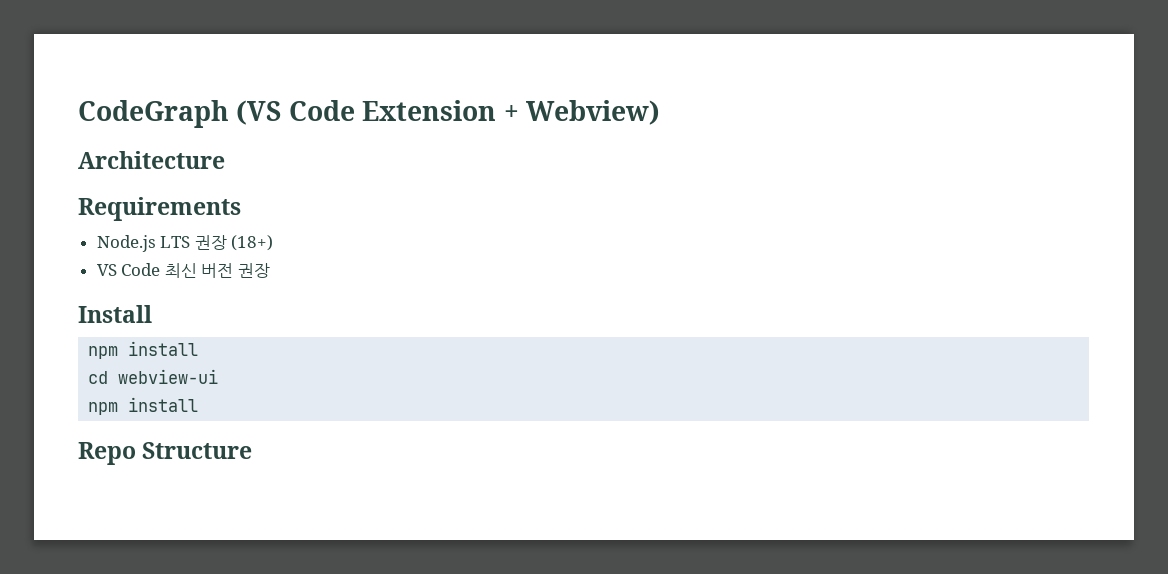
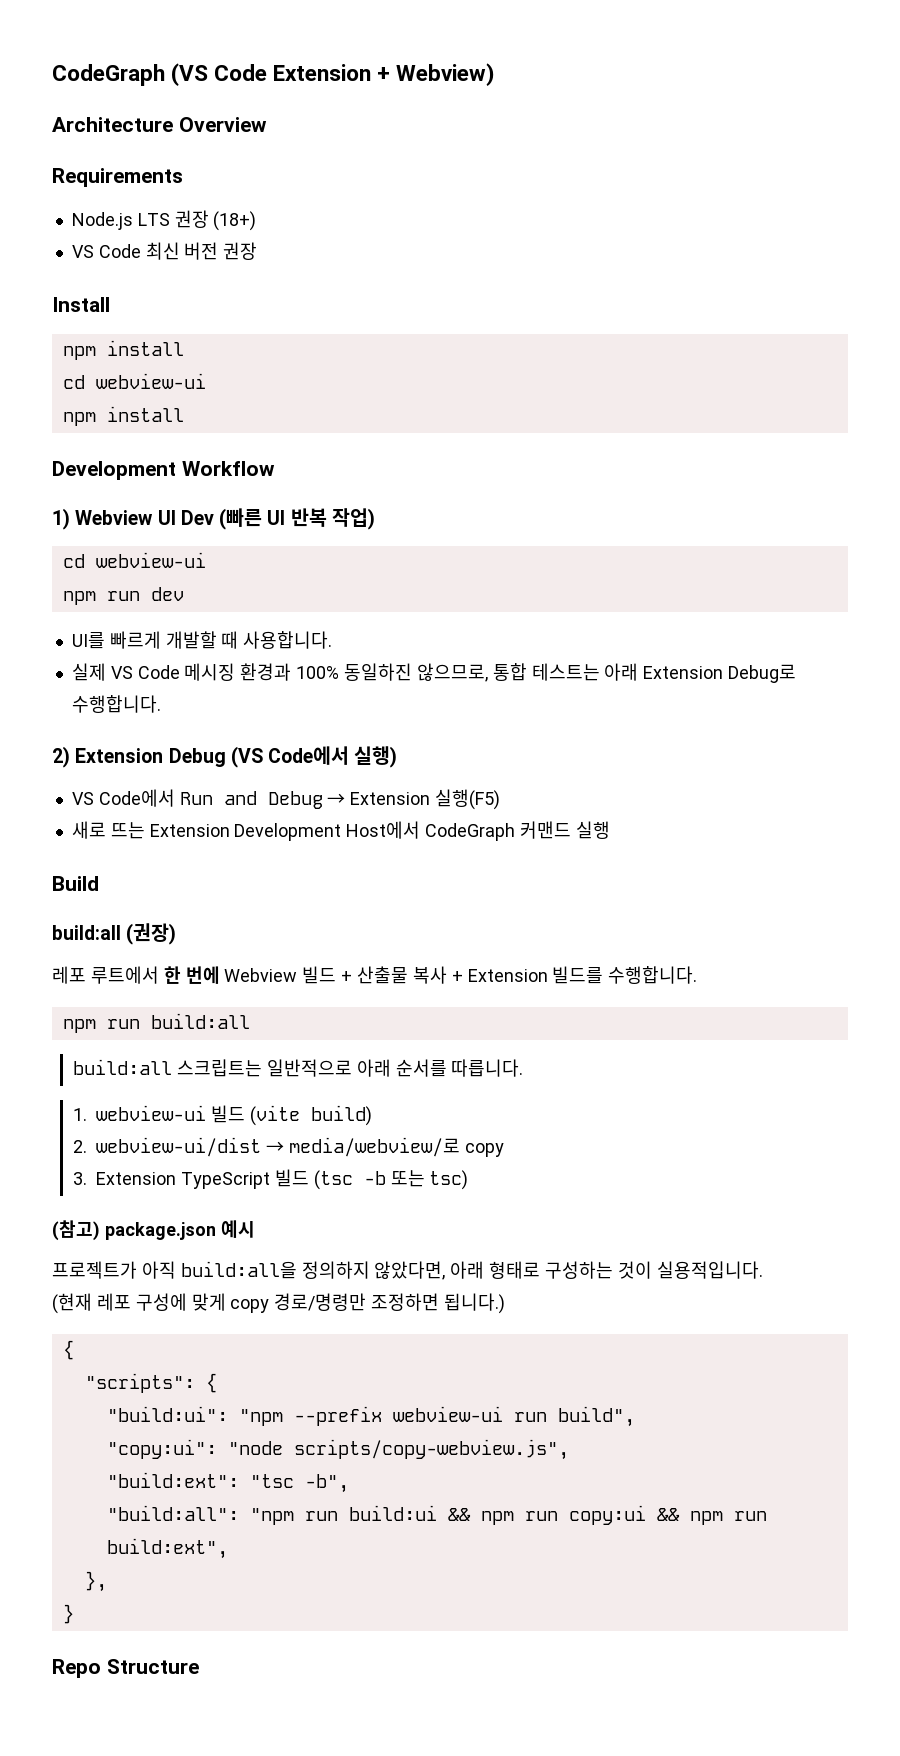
- Architecture
+ Architecture Overview
+ Development Workflow
+ 1) Webview UI Dev (빠른 UI 반복 작업)
+ cd webview-ui
+ npm run dev
+ UI를 빠르게 개발할 때 사용합니다.
+ 실제 VS Code 메시징 환경과 100% 동일하진 않으므로, 통합 테스트는 아래 Extension Debug로 수행합니다.
+ 2) Extension Debug (VS Code에서 실행)
+ VS Code에서 Run and Debug → Extension 실행(F5)
+ 새로 뜨는 Extension Development Host에서 CodeGraph 커맨드 실행
+ Build
+ build:all (권장)
+ 레포 루트에서 한 번에 Webview 빌드 + 산출물 복사 + Extension 빌드를 수행합니다.
+ npm run build:all
+ build:all 스크립트는 일반적으로 아래 순서를 따릅니다.
+ 1. webview-ui 빌드 (vite build)
+ 2. webview-ui/dist → media/webview/로 copy
+ 3. Extension TypeScript 빌드 (tsc -b 또는 tsc)
+ (참고) package.json 예시
+ 프로젝트가 아직 build:all을 정의하지 않았다면, 아래 형태로 구성하는 것이 실용적입니다.
+ (현재 레포 구성에 맞게 copy 경로/명령만 조정하면 됩니다.)
+ {
+ "scripts": {
+ "build:ui": "npm --prefix webview-ui run build",
+ "copy:ui": "node scripts/copy-webview.js",
+ "build:ext": "tsc -b",
+ "build:all": "npm run build:ui && npm run copy:ui && npm run build:ext",
+ },
+ }

